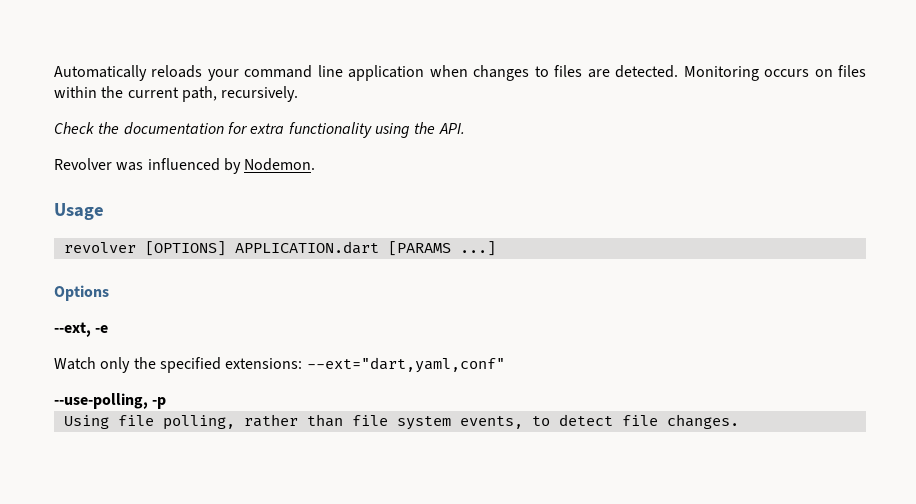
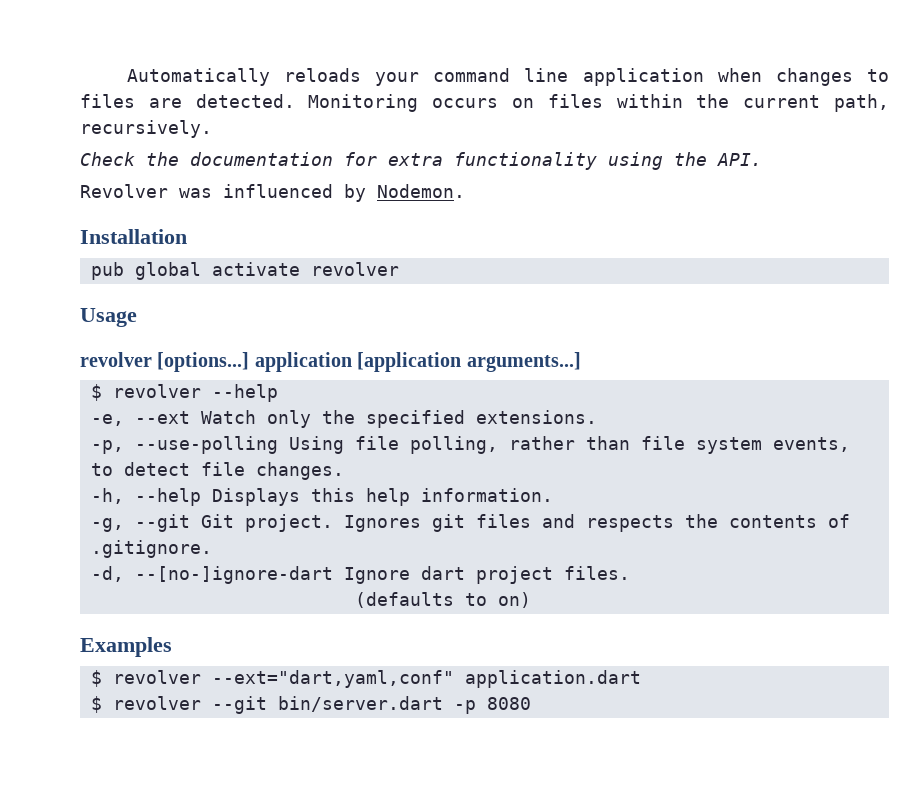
+ Installation
+ pub global activate revolver
  Usage
- revolver [OPTIONS] APPLICATION.dart [PARAMS ...]
- Options
- --ext, -e
- Watch only the specified extensions: --ext="dart,yaml,conf"
- --use-polling, -p
- Using file polling, rather than file system events, to detect file changes.
+ revolver [options...] application [application arguments...]
+ $ revolver --help
+ -e, --ext Watch only the specified extensions.
+ -p, --use-polling Using file polling, rather than file system events, to detect file changes.
+ -h, --help Displays this help information.
+ -g, --git Git project. Ignores git files and respects the contents of .gitignore.
+ -d, --[no-]ignore-dart Ignore dart project files.
+ (defaults to on)
+ Examples
+ $ revolver --ext="dart,yaml,conf" application.dart
+ $ revolver --git bin/server.dart -p 8080

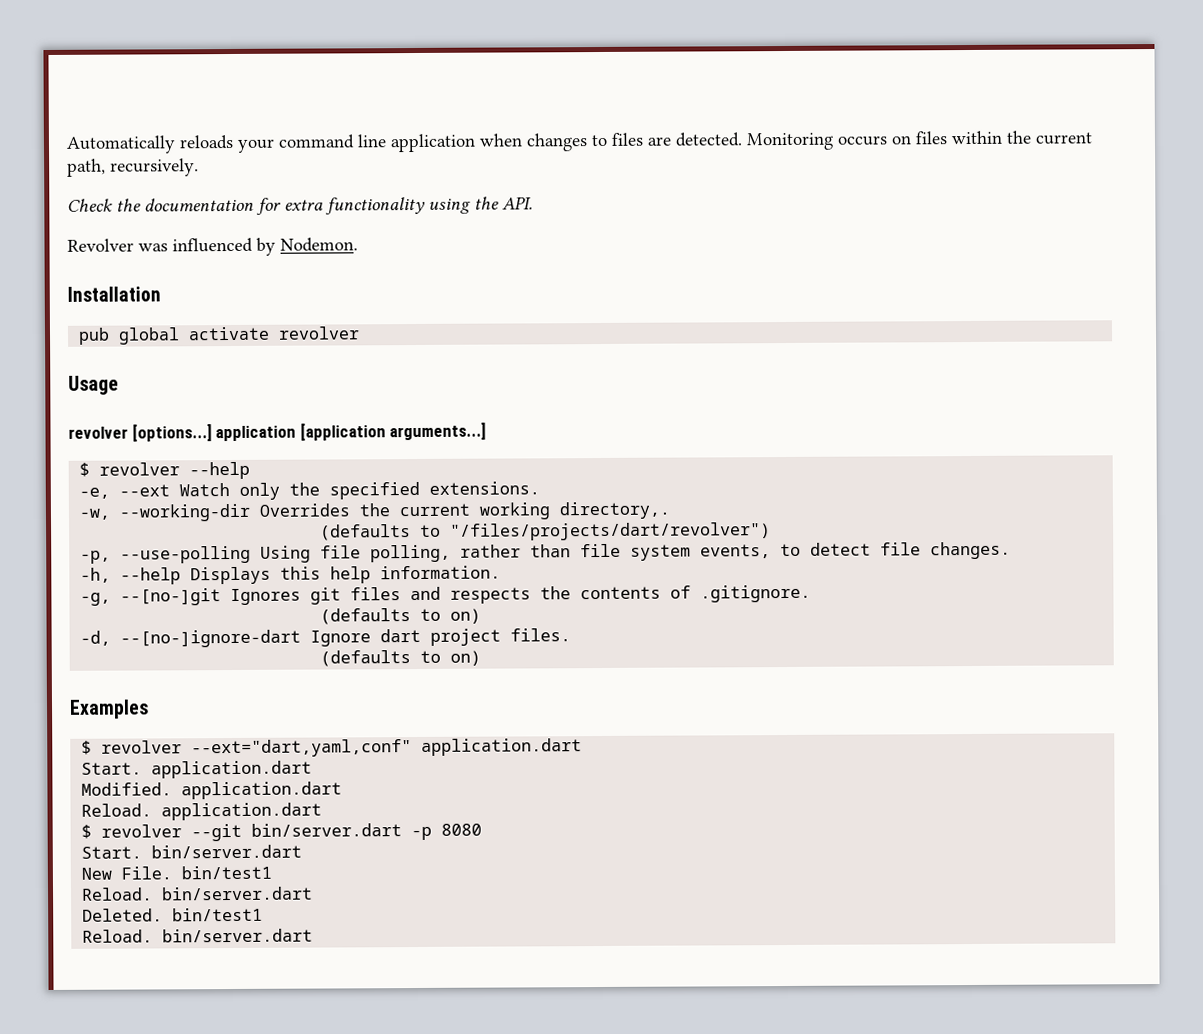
+ -w, --working-dir Overrides the current working directory,.
+ (defaults to "/files/projects/dart/revolver")
- -g, --git Git project. Ignores git files and respects the contents of .gitignore.
+ -g, --[no-]git Ignores git files and respects the contents of .gitignore.
+ (defaults to on)
+ Start. application.dart
+ Modified. application.dart
+ Reload. application.dart
+ Start. bin/server.dart
+ New File. bin/test1
+ Reload. bin/server.dart
+ Deleted. bin/test1
+ Reload. bin/server.dart

